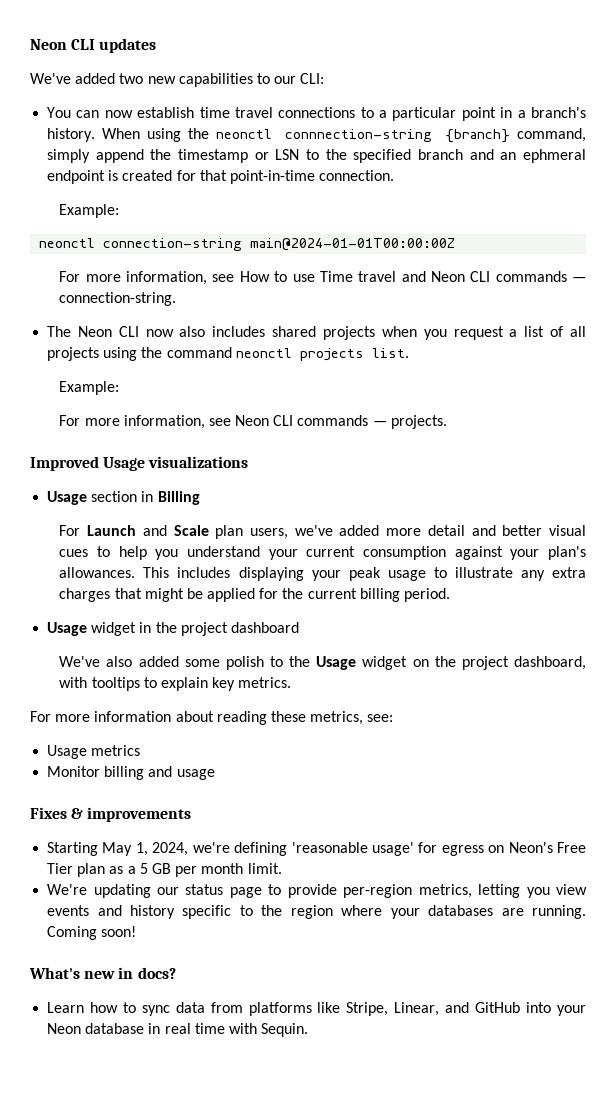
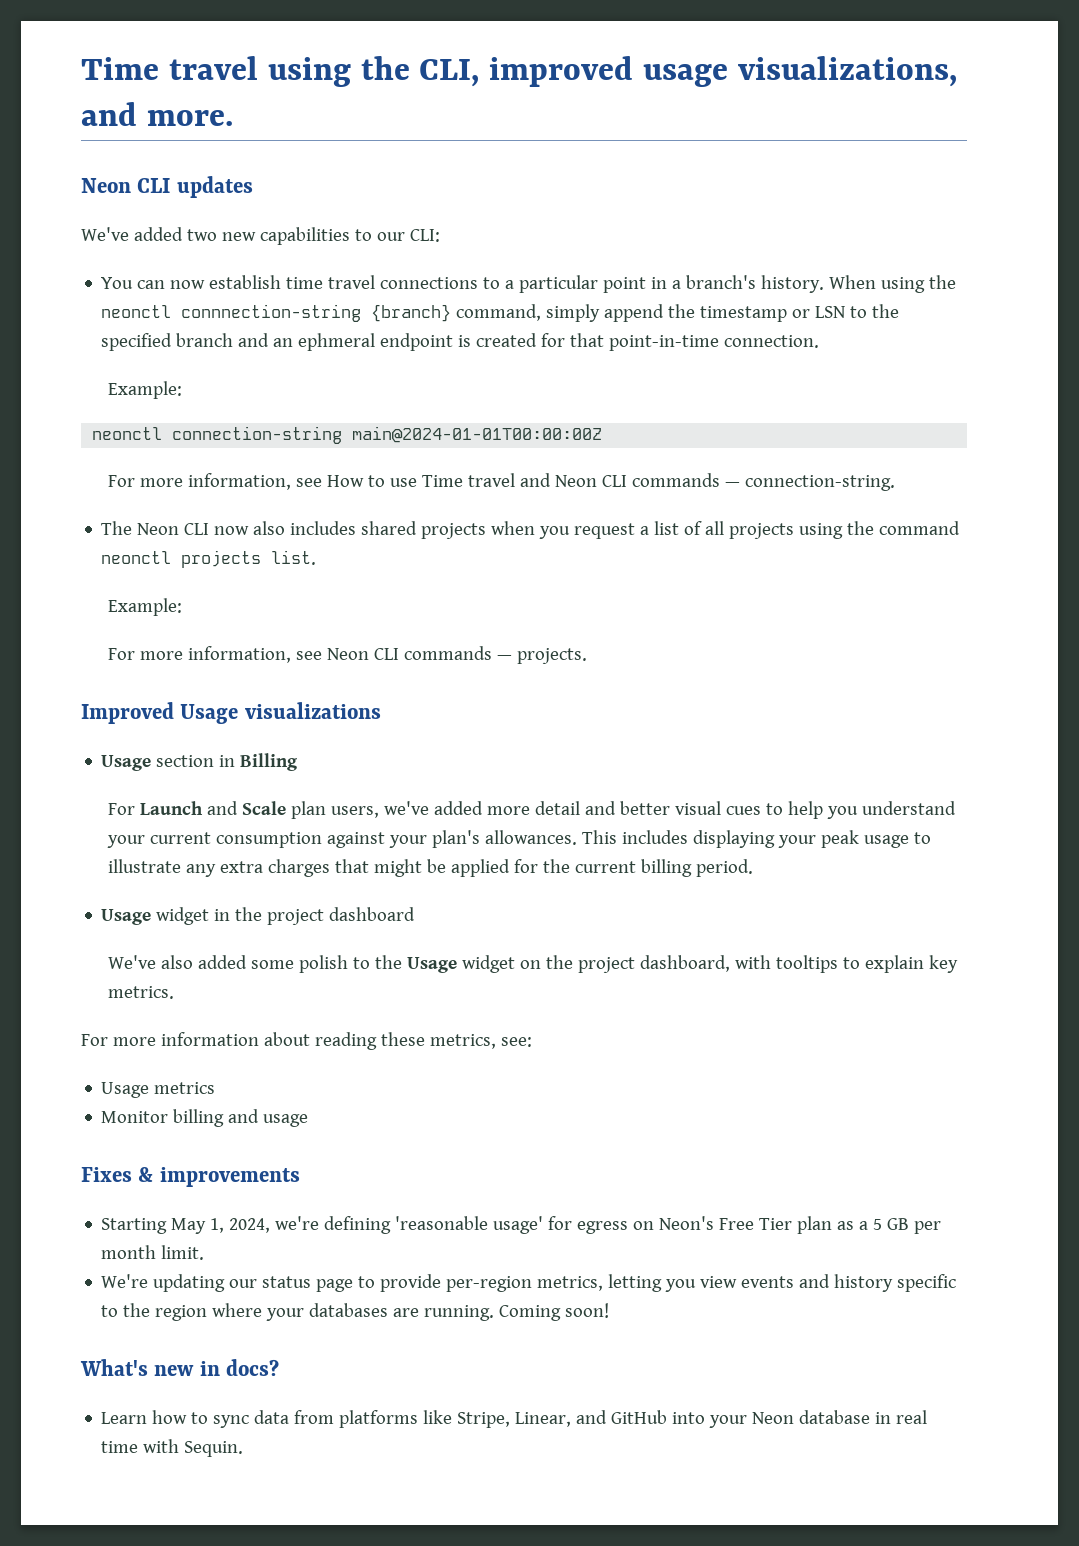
+ Time travel using the CLI, improved usage visualizations, and more.

